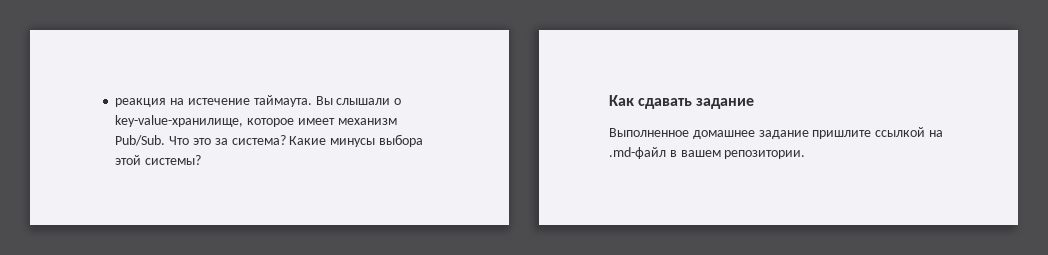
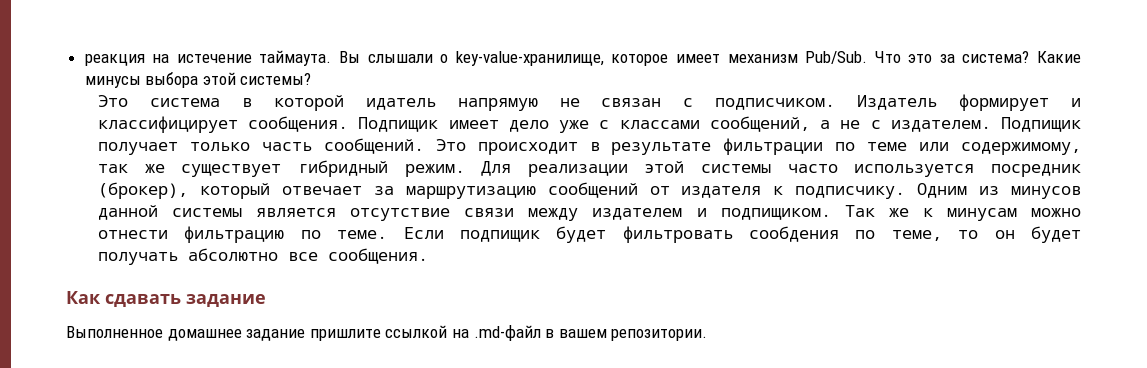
+ Это система в которой идатель напрямую не связан с подписчиком. Издатель формирует и классифицирует сообщения. Подпищик имеет дело уже с классами сообщений, а не с издателем. Подпищик получает только часть сообщений. Это происходит в результате фильтрации по теме или содержимому, так же существует гибридный режим. Для реализации этой системы часто используется посредник (брокер), который отвечает за маршрутизацию сообщений от издателя к подписчику. Одним из минусов данной системы является отсутствие связи между издателем и подпищиком. Так же к минусам можно отнести фильтрацию по теме. Если подпищик будет фильтровать сообдения по теме, то он будет получать абсолютно все сообщения.

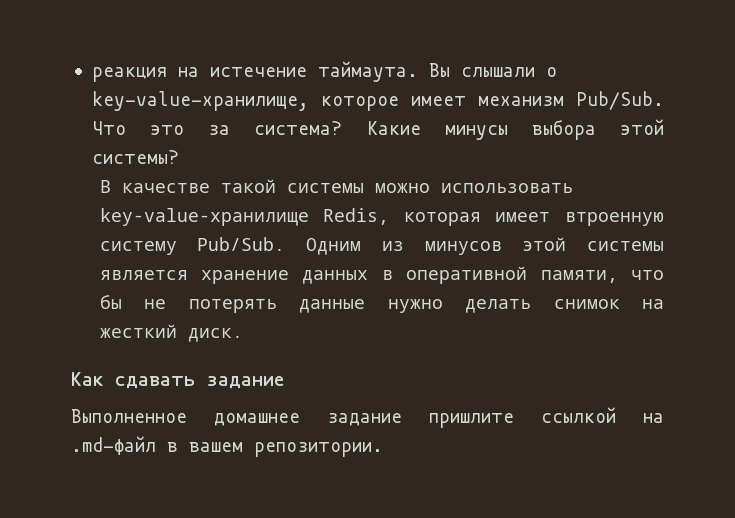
- Это система в которой идатель напрямую не связан с подписчиком. Издатель формирует и классифицирует сообщения. Подпищик имеет дело уже с классами сообщений, а не с издателем. Подпищик получает только часть сообщений. Это происходит в результате фильтрации по теме или содержимому, так же существует гибридный режим. Для реализации этой системы часто используется посредник (брокер), который отвечает за маршрутизацию сообщений от издателя к подписчику.
+ В качестве такой системы можно использовать key-value-хранилище Redis, которая имеет втроенную систему Pub/Sub.
- Одним из минусов данной системы является отсутствие связи между издателем и подпищиком. Так же к минусам можно отнести фильтрацию по теме. Если подпищик будет фильтровать сообдения по теме, то он будет получать абсолютно все сообщения.
+ Одним из минусов этой системы является хранение данных в оперативной памяти, что бы не потерять данные нужно делать снимок на жесткий диск.

